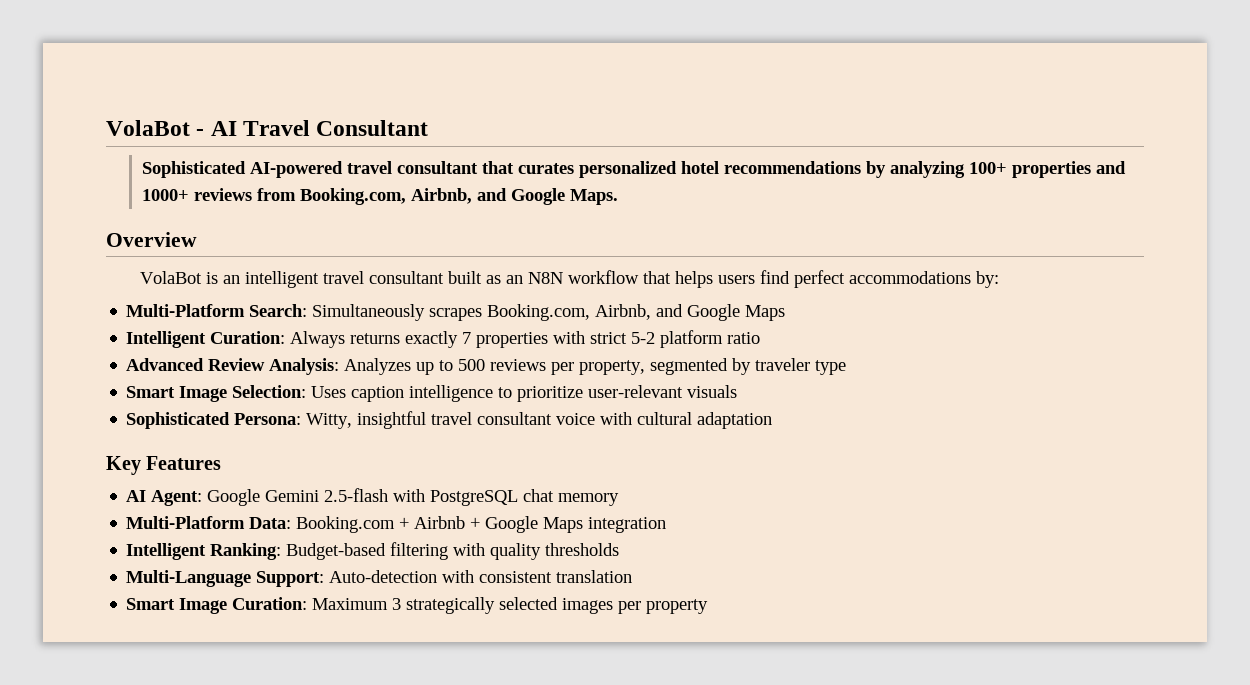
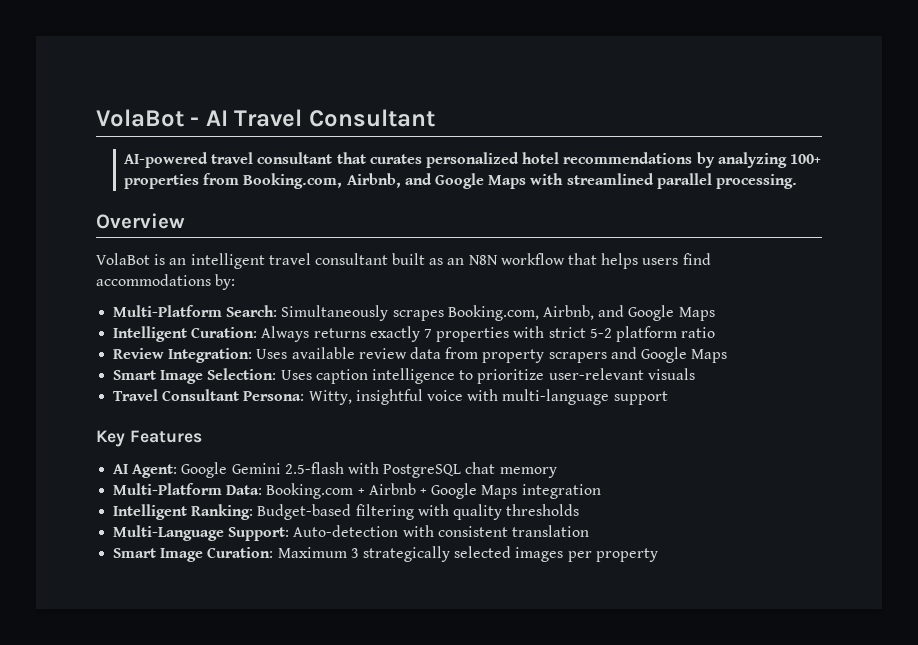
- Sophisticated AI-powered travel consultant that curates personalized hotel recommendations by analyzing 100+ properties and 1000+ reviews from Booking.com, Airbnb, and Google Maps.
+ AI-powered travel consultant that curates personalized hotel recommendations by analyzing 100+ properties from Booking.com, Airbnb, and Google Maps with streamlined parallel processing.
- VolaBot is an intelligent travel consultant built as an N8N workflow that helps users find perfect accommodations by:
+ VolaBot is an intelligent travel consultant built as an N8N workflow that helps users find accommodations by:
- Advanced Review Analysis: Analyzes up to 500 reviews per property, segmented by traveler type
+ Review Integration: Uses available review data from property scrapers and Google Maps
- Sophisticated Persona: Witty, insightful travel consultant voice with cultural adaptation
+ Travel Consultant Persona: Witty, insightful voice with multi-language support

